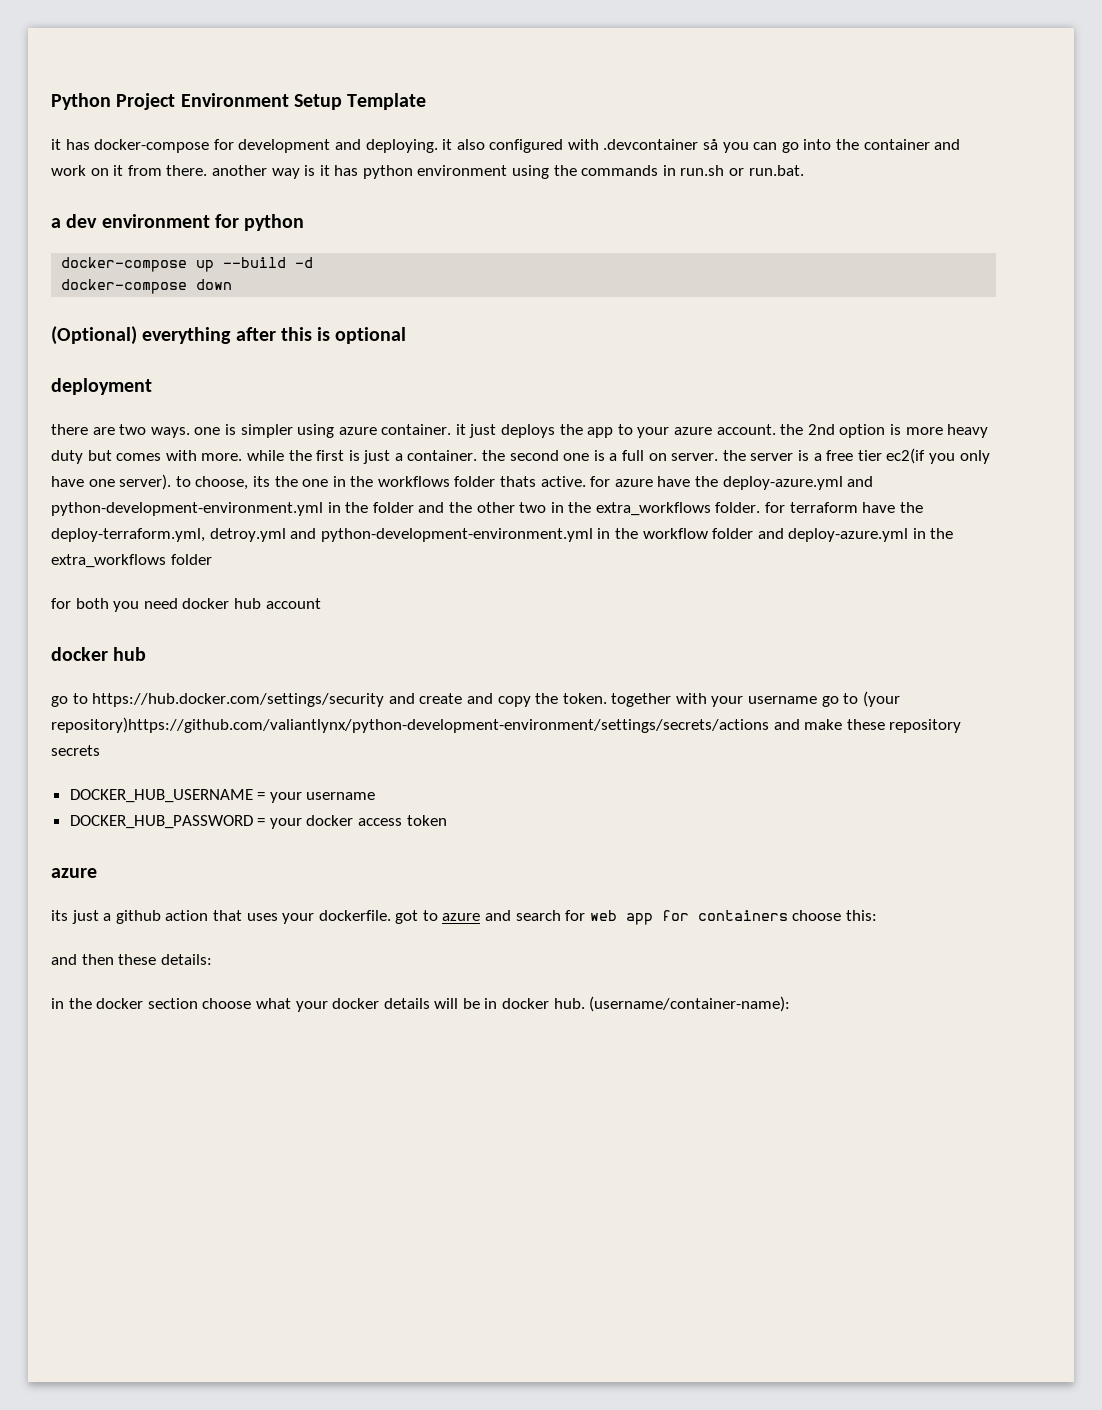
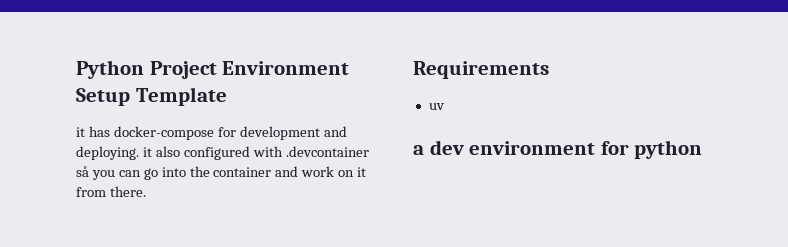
- it has docker-compose for development and deploying. it also configured with .devcontainer så you can go into the container and work on it from there. another way is it has python environment using the commands in run.sh or run.bat.
+ it has docker-compose for development and deploying. it also configured with .devcontainer så you can go into the container and work on it from there.
+ Requirements
+ uv
- docker-compose up --build -d
- docker-compose down
- (Optional) everything after this is optional
- deployment
- there are two ways. one is simpler using azure container. it just deploys the app to your azure account. the 2nd option is more heavy duty but comes with more. while the first is just a container. the second one is a full on server. the server is a free tier ec2(if you only have one server). to choose, its the one in the workflows folder thats active. for azure have the deploy-azure.yml and python-development-environment.yml in the folder and the other two in the extra_workflows folder. for terraform have the deploy-terraform.yml, detroy.yml and python-development-environment.yml in the workflow folder and deploy-azure.yml in the extra_workflows folder
- for both you need docker hub account
- docker hub
- go to https://hub.docker.com/settings/security and create and copy the token. together with your username go to (your repository)https://github.com/valiantlynx/python-development-environment/settings/secrets/actions and make these repository secrets
- DOCKER_HUB_USERNAME = your username
- DOCKER_HUB_PASSWORD = your docker access token
- azure
- its just a github action that uses your dockerfile. got to azure and search for web app for containers choose this:
- and then these details:
- in the docker section choose what your docker details will be in docker hub. (username/container-name):

